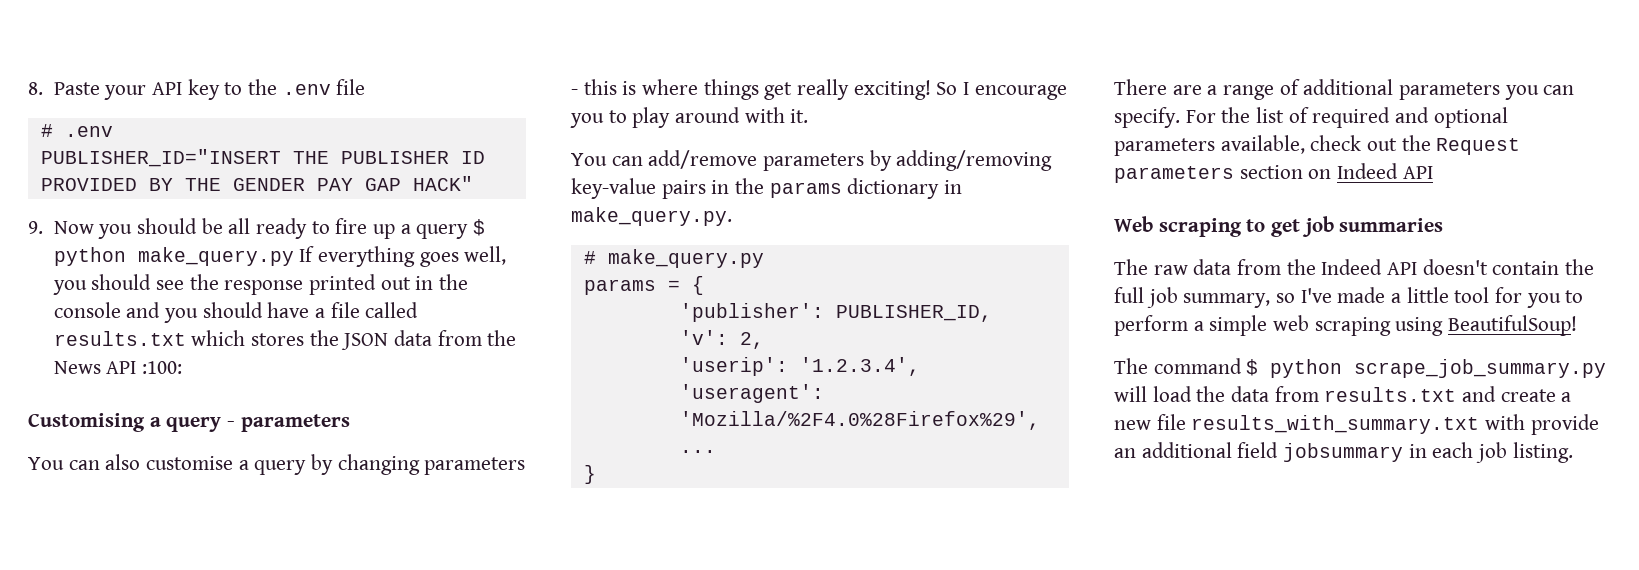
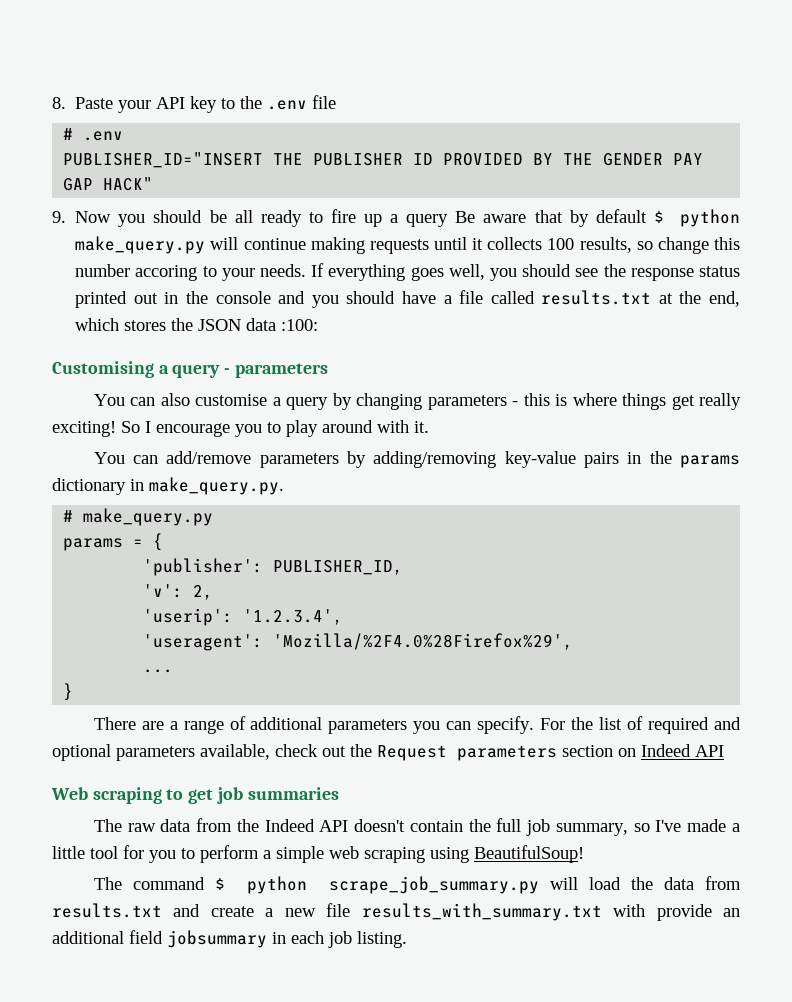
- 9. Now you should be all ready to fire up a query $ python make_query.py If everything goes well, you should see the response printed out in the console and you should have a file called results.txt which stores the JSON data from the News API :100:
+ 9. Now you should be all ready to fire up a query Be aware that by default $ python make_query.py will continue making requests until it collects 100 results, so change this number accoring to your needs. If everything goes well, you should see the response status printed out in the console and you should have a file called results.txt at the end, which stores the JSON data :100:

